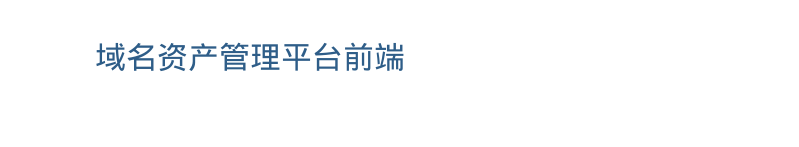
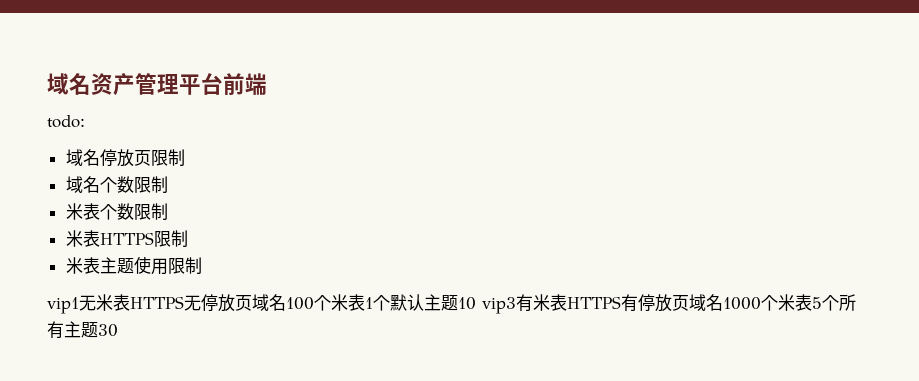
+ todo:
+ 域名停放页限制
+ 域名个数限制
+ 米表个数限制
+ 米表HTTPS限制
+ 米表主题使用限制
+ vip1无米表HTTPS无停放页域名100个米表1个默认主题10 vip3有米表HTTPS有停放页域名1000个米表5个所有主题30

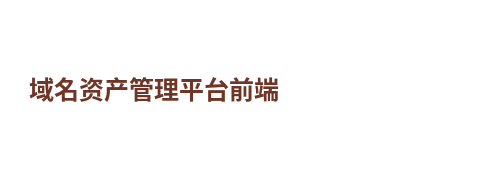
- todo:
- 域名停放页限制
- 域名个数限制
- 米表个数限制
- 米表HTTPS限制
- 米表主题使用限制
- vip1无米表HTTPS无停放页域名100个米表1个默认主题10 vip3有米表HTTPS有停放页域名1000个米表5个所有主题30

